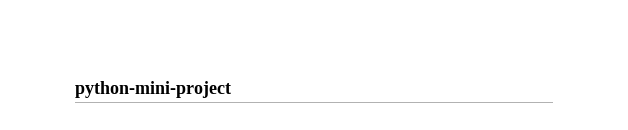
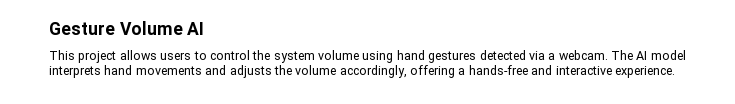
- python-mini-project
+ Gesture Volume AI
+ This project allows users to control the system volume using hand gestures detected via a webcam. The AI model interprets hand movements and adjusts the volume accordingly, offering a hands-free and interactive experience.

